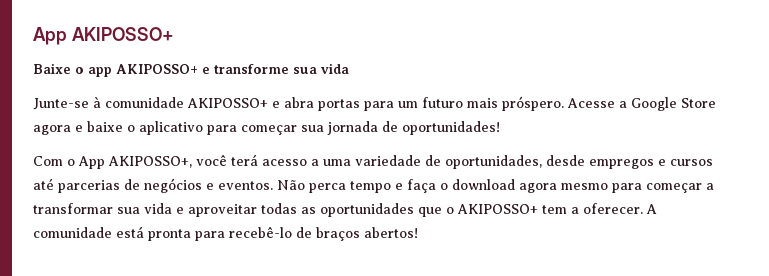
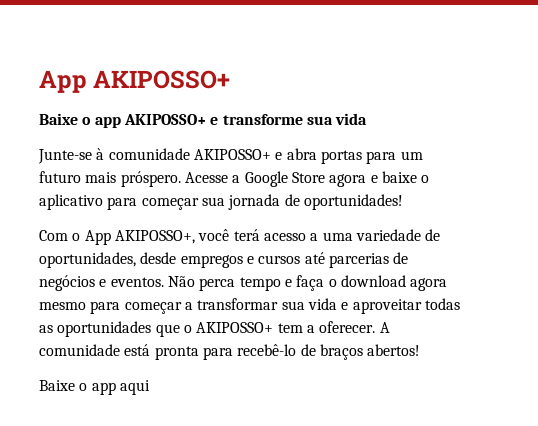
+ Baixe o app aqui

